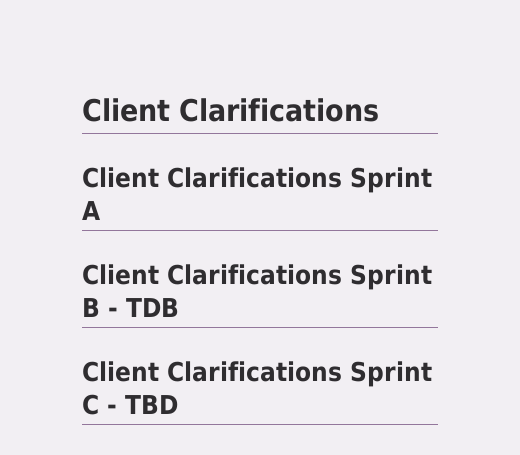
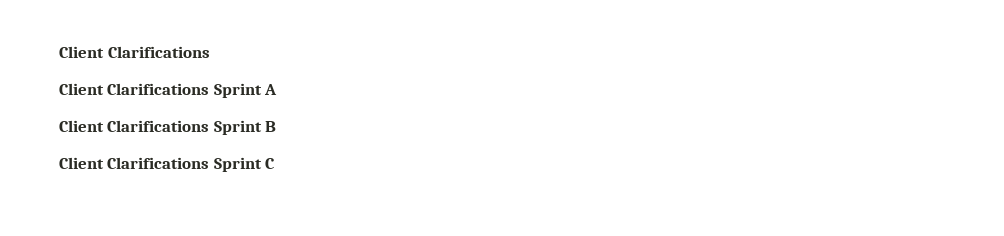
- Client Clarifications Sprint B - TDB
+ Client Clarifications Sprint B
- Client Clarifications Sprint C - TBD
+ Client Clarifications Sprint C

